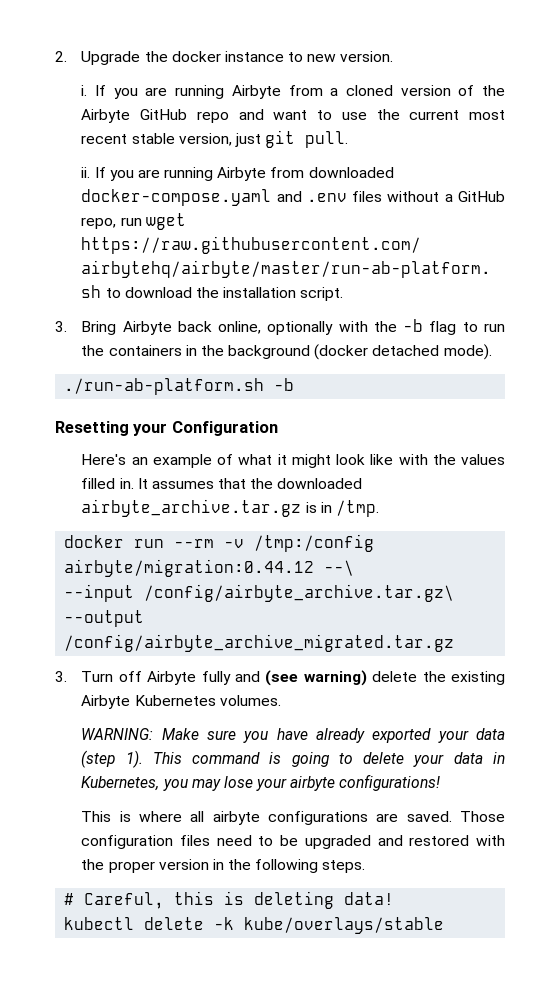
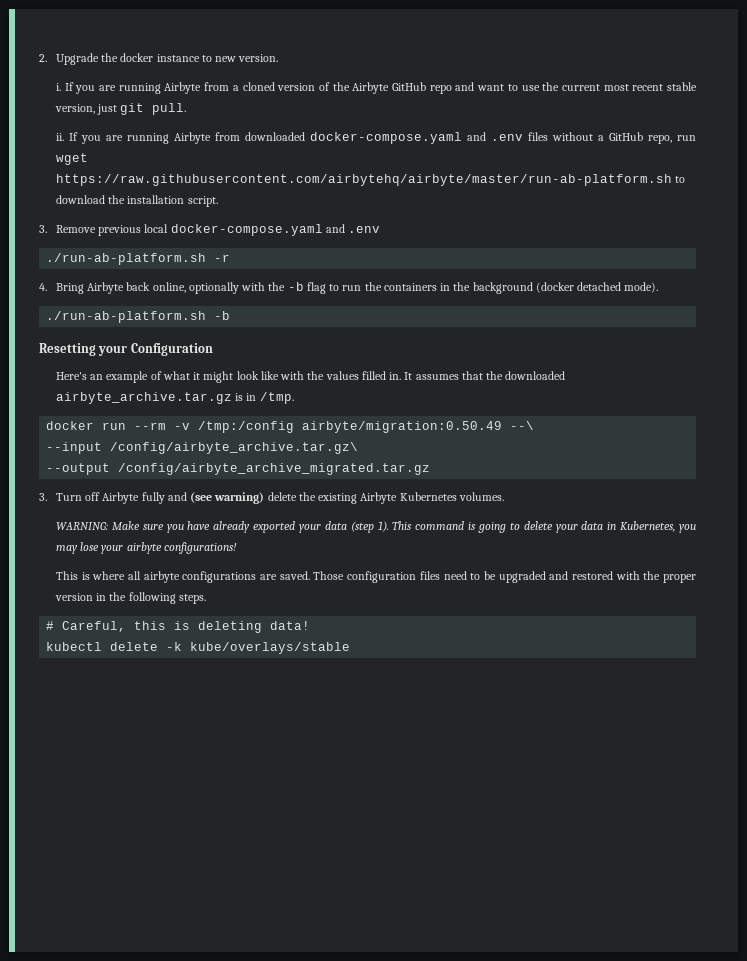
- 3. Bring Airbyte back online, optionally with the -b flag to run the containers in the background (docker detached mode).
+ 3. Remove previous local docker-compose.yaml and .env
+ ./run-ab-platform.sh -r
+ 4. Bring Airbyte back online, optionally with the -b flag to run the containers in the background (docker detached mode).
- docker run --rm -v /tmp:/config airbyte/migration:0.44.12 --\
+ docker run --rm -v /tmp:/config airbyte/migration:0.50.49 --\

